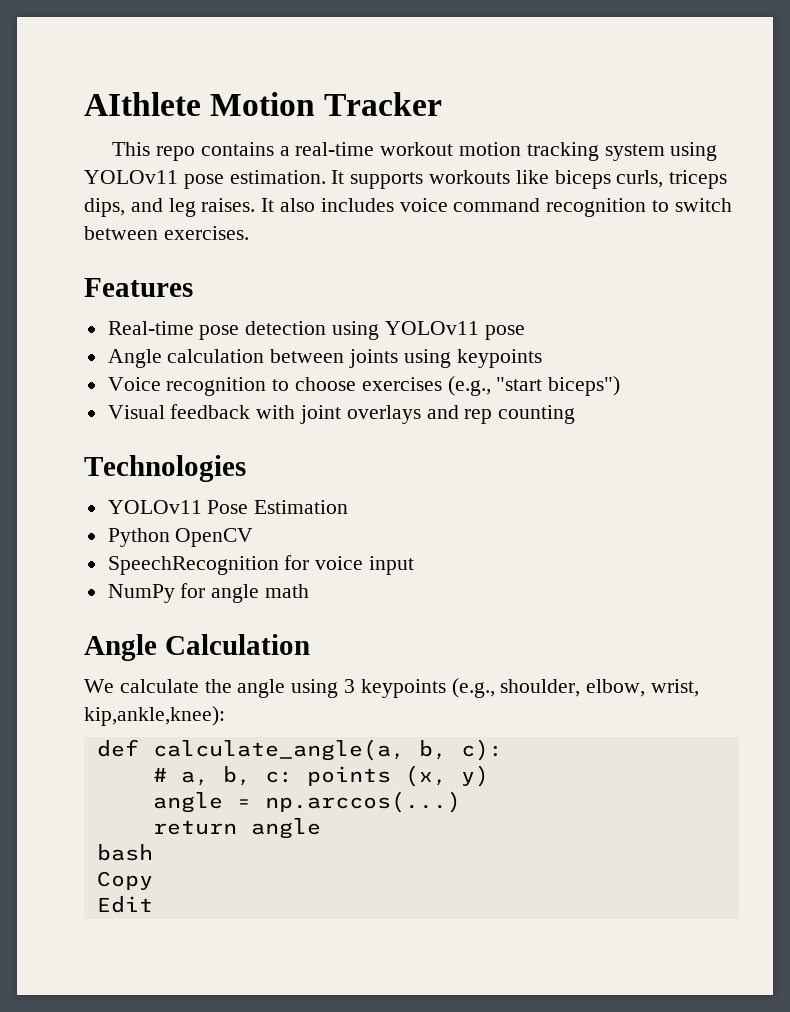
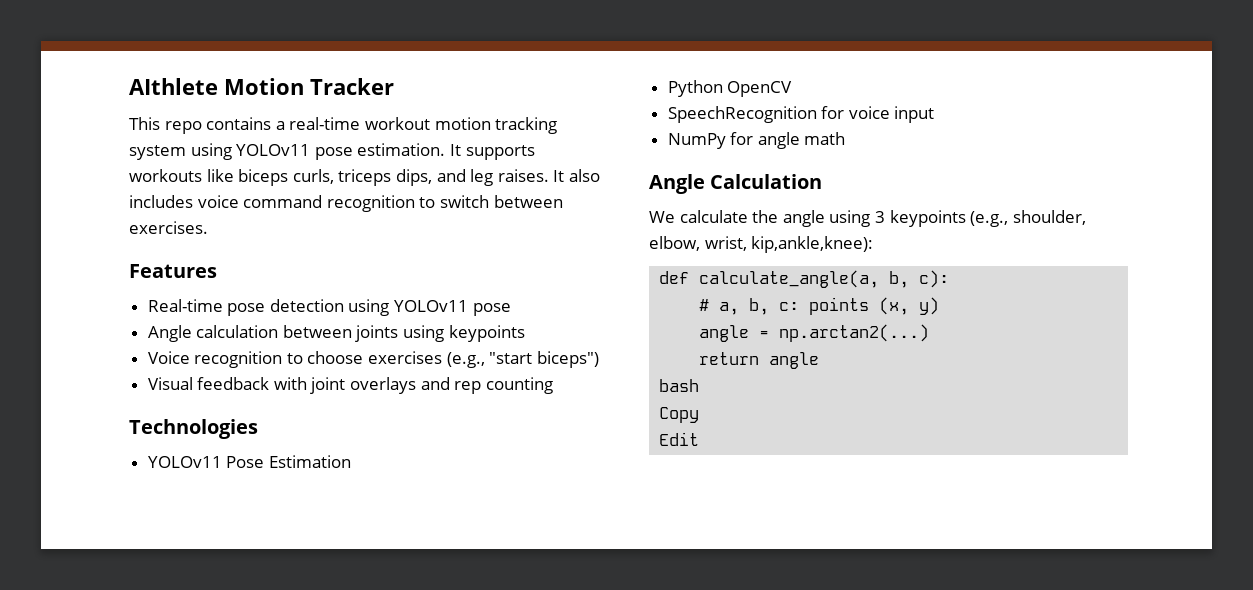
- angle = np.arccos(...)
+ angle = np.arctan2(...)

